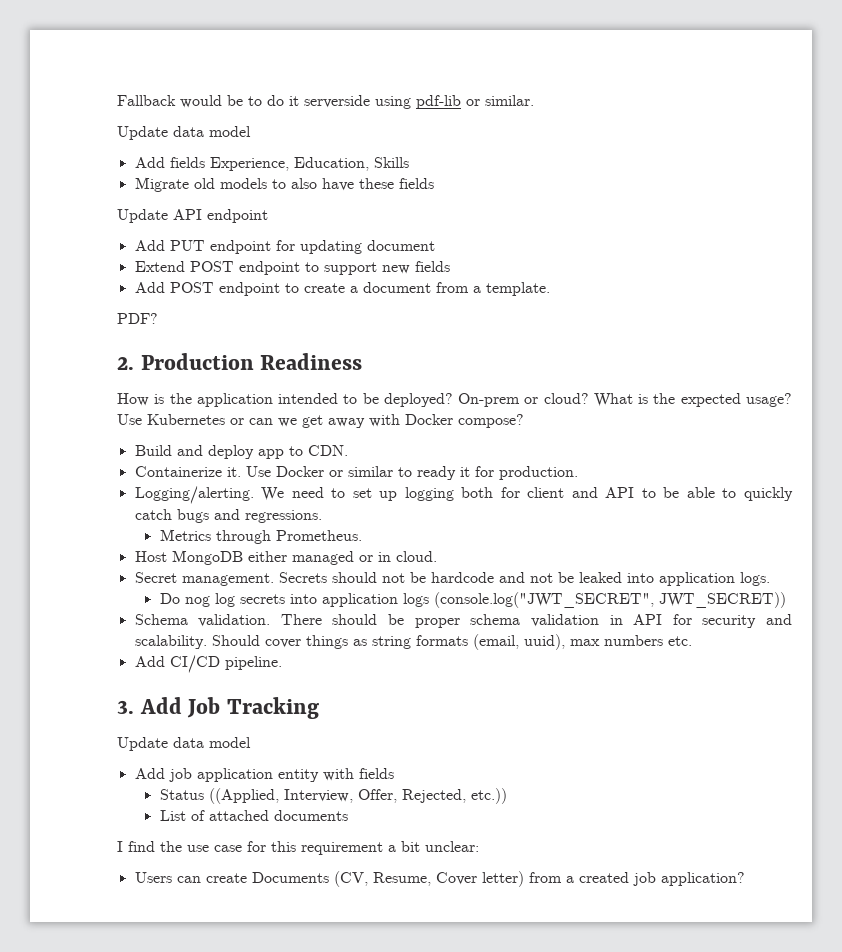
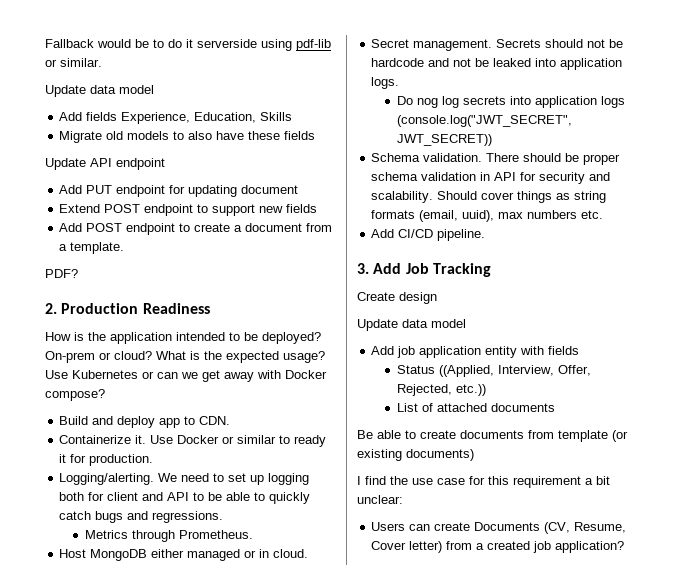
+ Create design
+ Be able to create documents from template (or existing documents)

